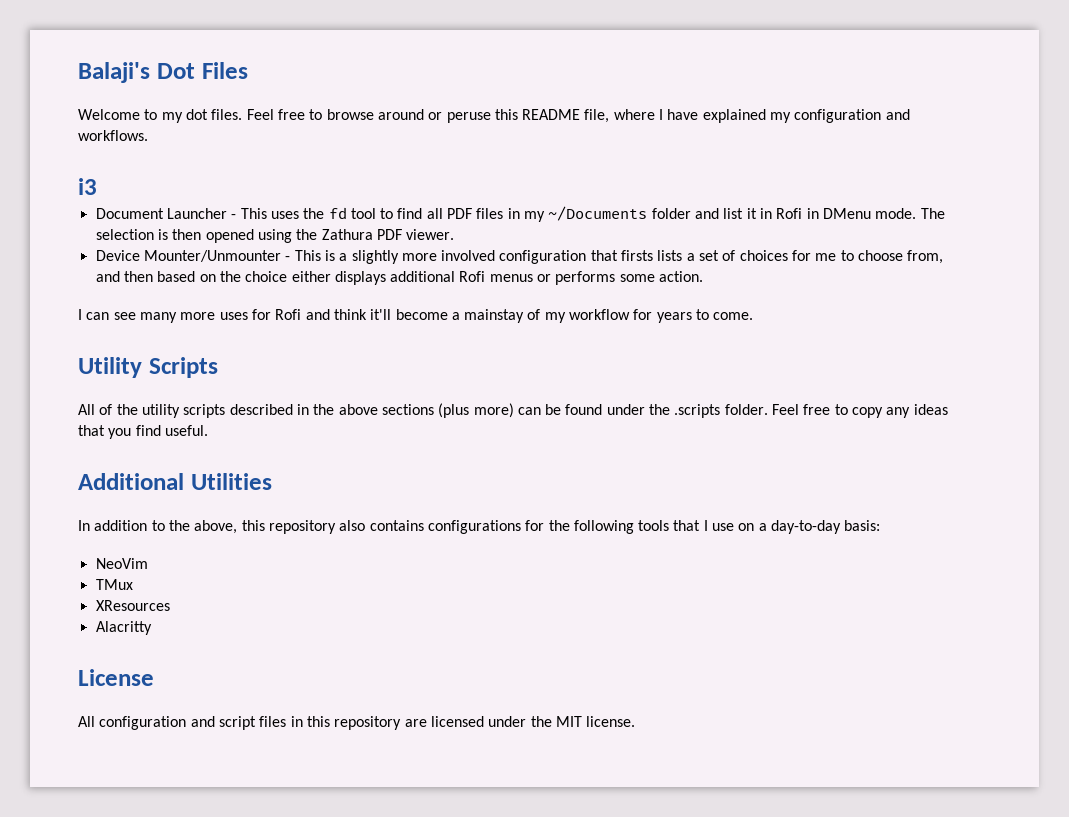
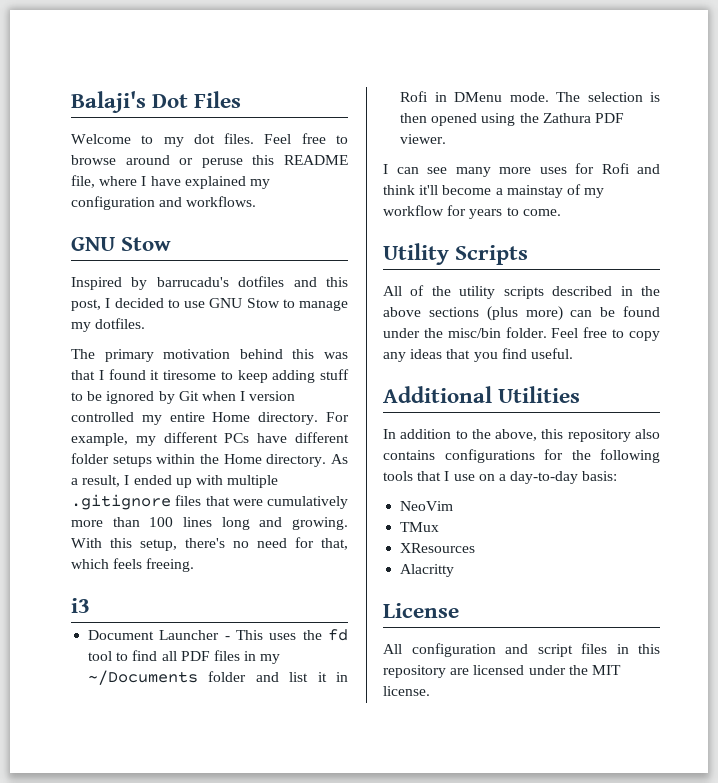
  Feel free to browse around or peruse this README file, where I have explained my configuration and workflows.
+ GNU Stow
+ Inspired by barrucadu's dotfiles and this post, I decided to use GNU Stow to manage my dotfiles.
+ The primary motivation behind this was that I found it tiresome to keep adding stuff to be ignored by Git when I version controlled my entire Home directory. For example, my different PCs have different folder setups within the Home directory. As a result, I ended up with multiple .gitignore files that were cumulatively more than 100 lines long and growing. With this setup, there's no need for that, which feels freeing.
- Device Mounter/Unmounter - This is a slightly more involved configuration that firsts lists a set of choices for me to choose from, and then based on the choice either displays additional Rofi menus or performs some action.
- All of the utility scripts described in the above sections (plus more) can be found under the .scripts folder.
+ All of the utility scripts described in the above sections (plus more) can be found under the misc/bin folder.

